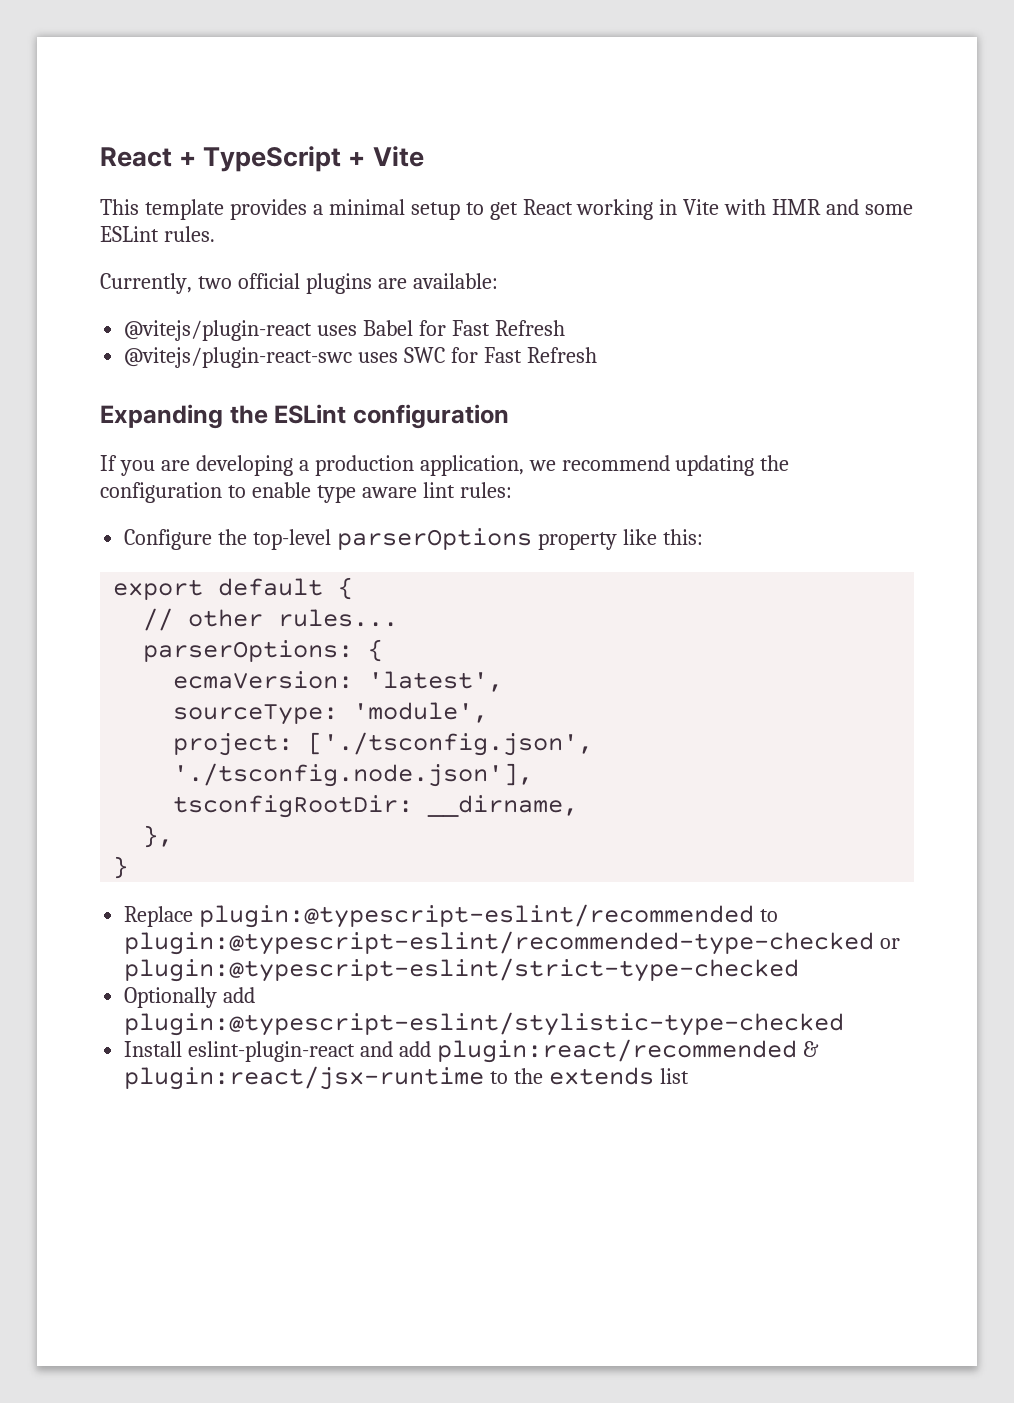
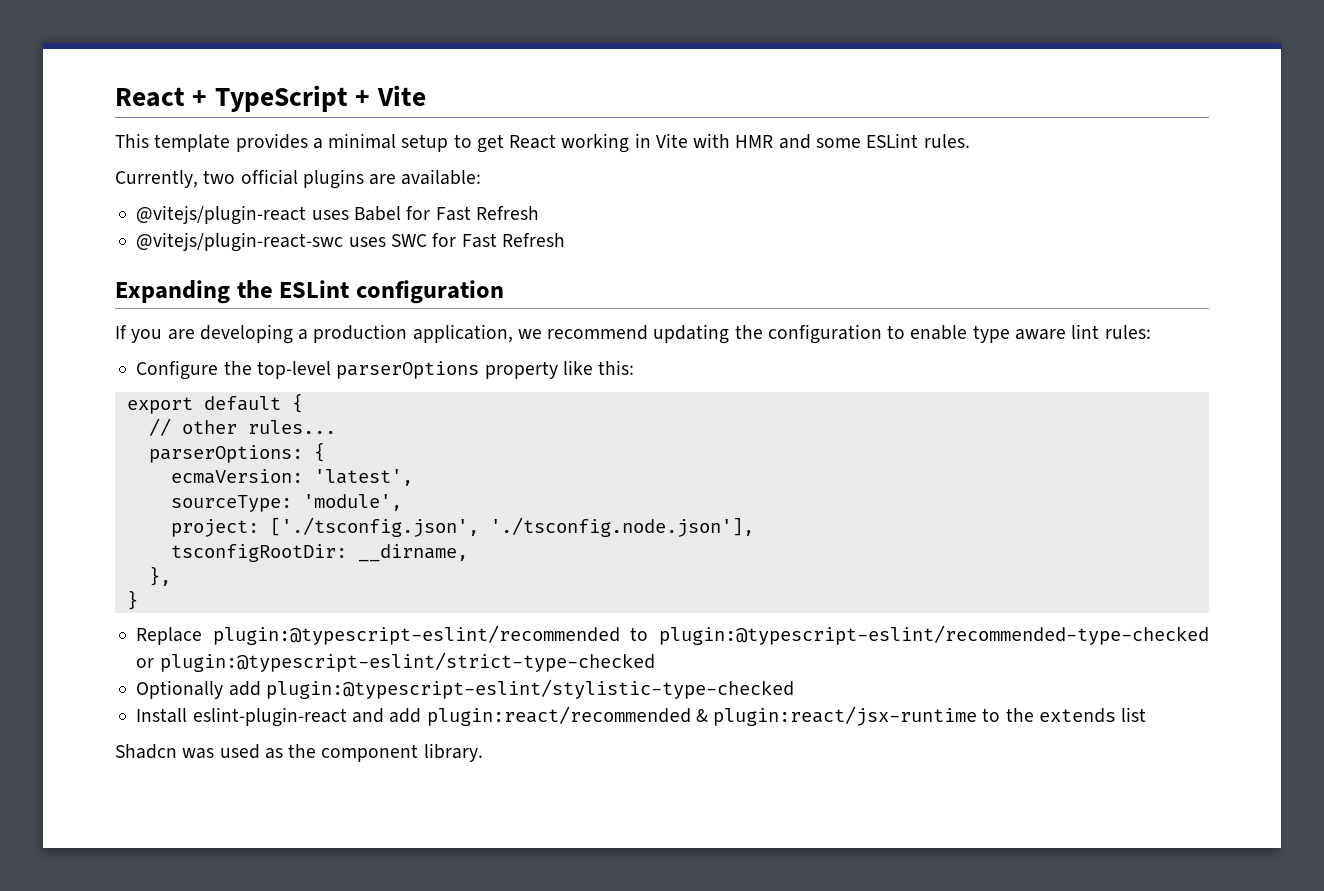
+ Shadcn was used as the component library.

